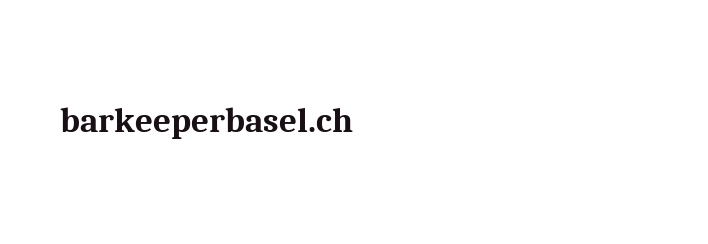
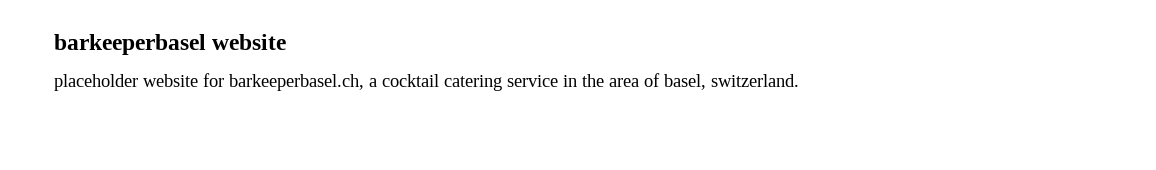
- barkeeperbasel.ch
+ barkeeperbasel website
+ placeholder website for barkeeperbasel.ch, a cocktail catering service in the area of basel, switzerland.

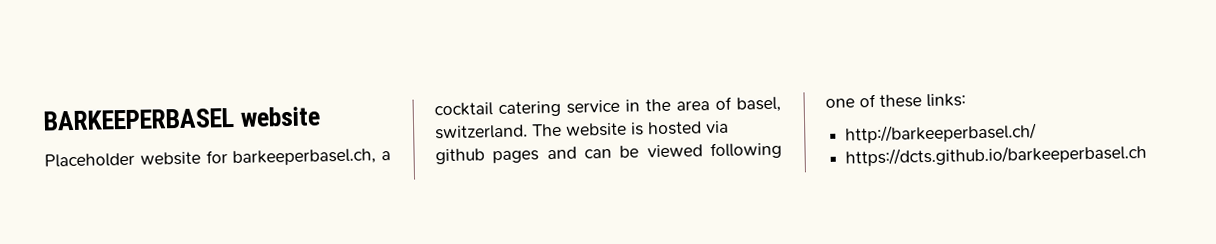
- barkeeperbasel website
+ BARKEEPERBASEL website
- placeholder website for barkeeperbasel.ch, a cocktail catering service in the area of basel, switzerland.
+ Placeholder website for barkeeperbasel.ch, a cocktail catering service in the area of basel, switzerland.
+ The website is hosted via github pages and can be viewed following one of these links:
+ http://barkeeperbasel.ch/
+ https://dcts.github.io/barkeeperbasel.ch

